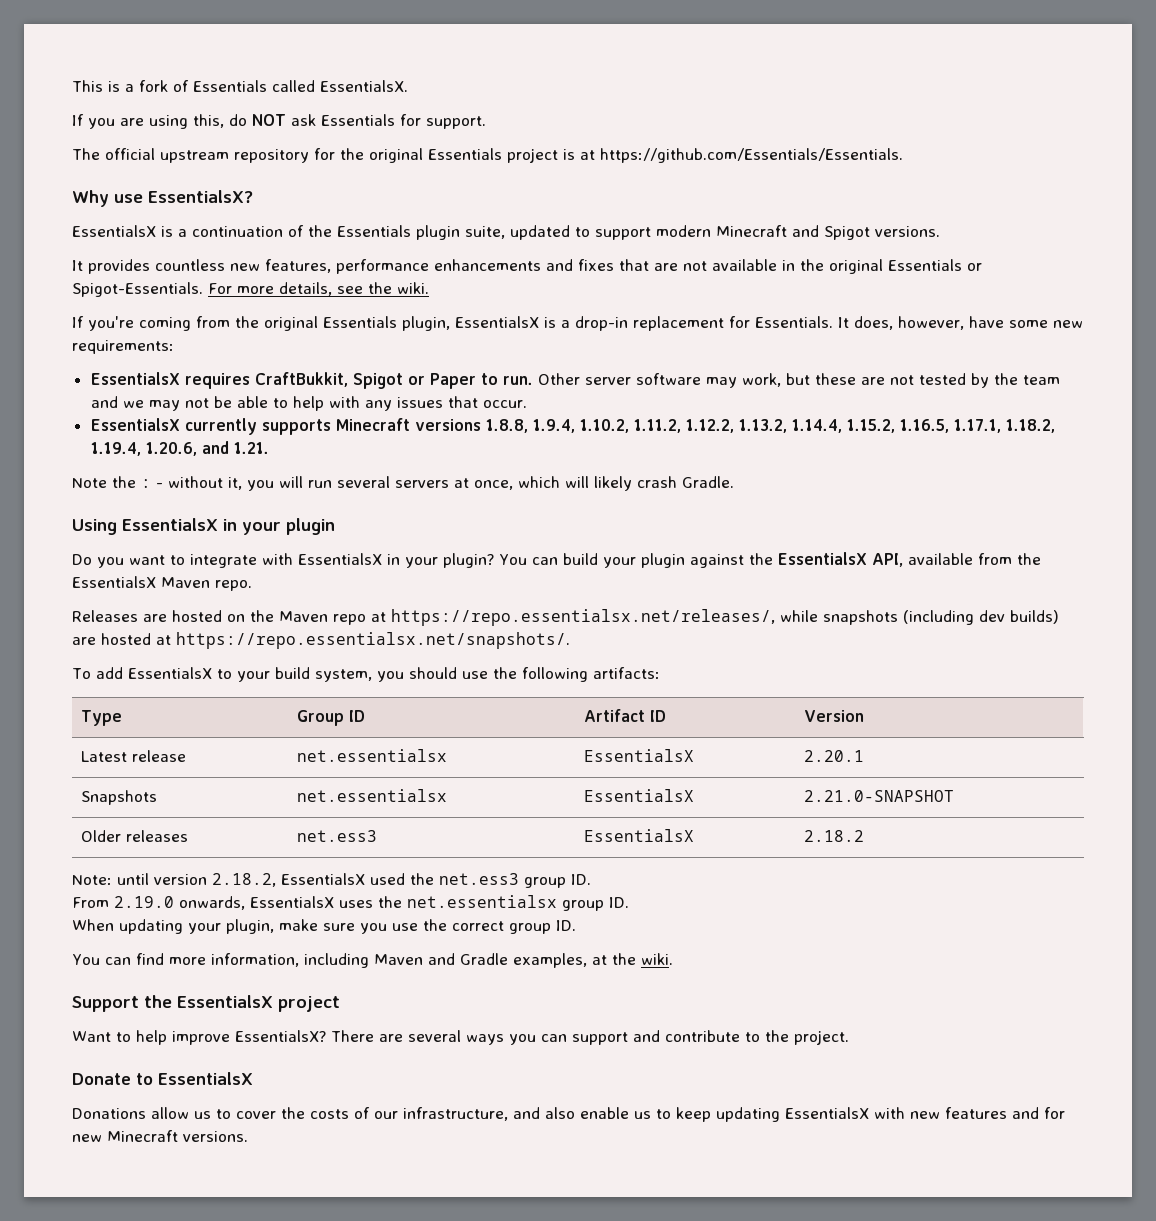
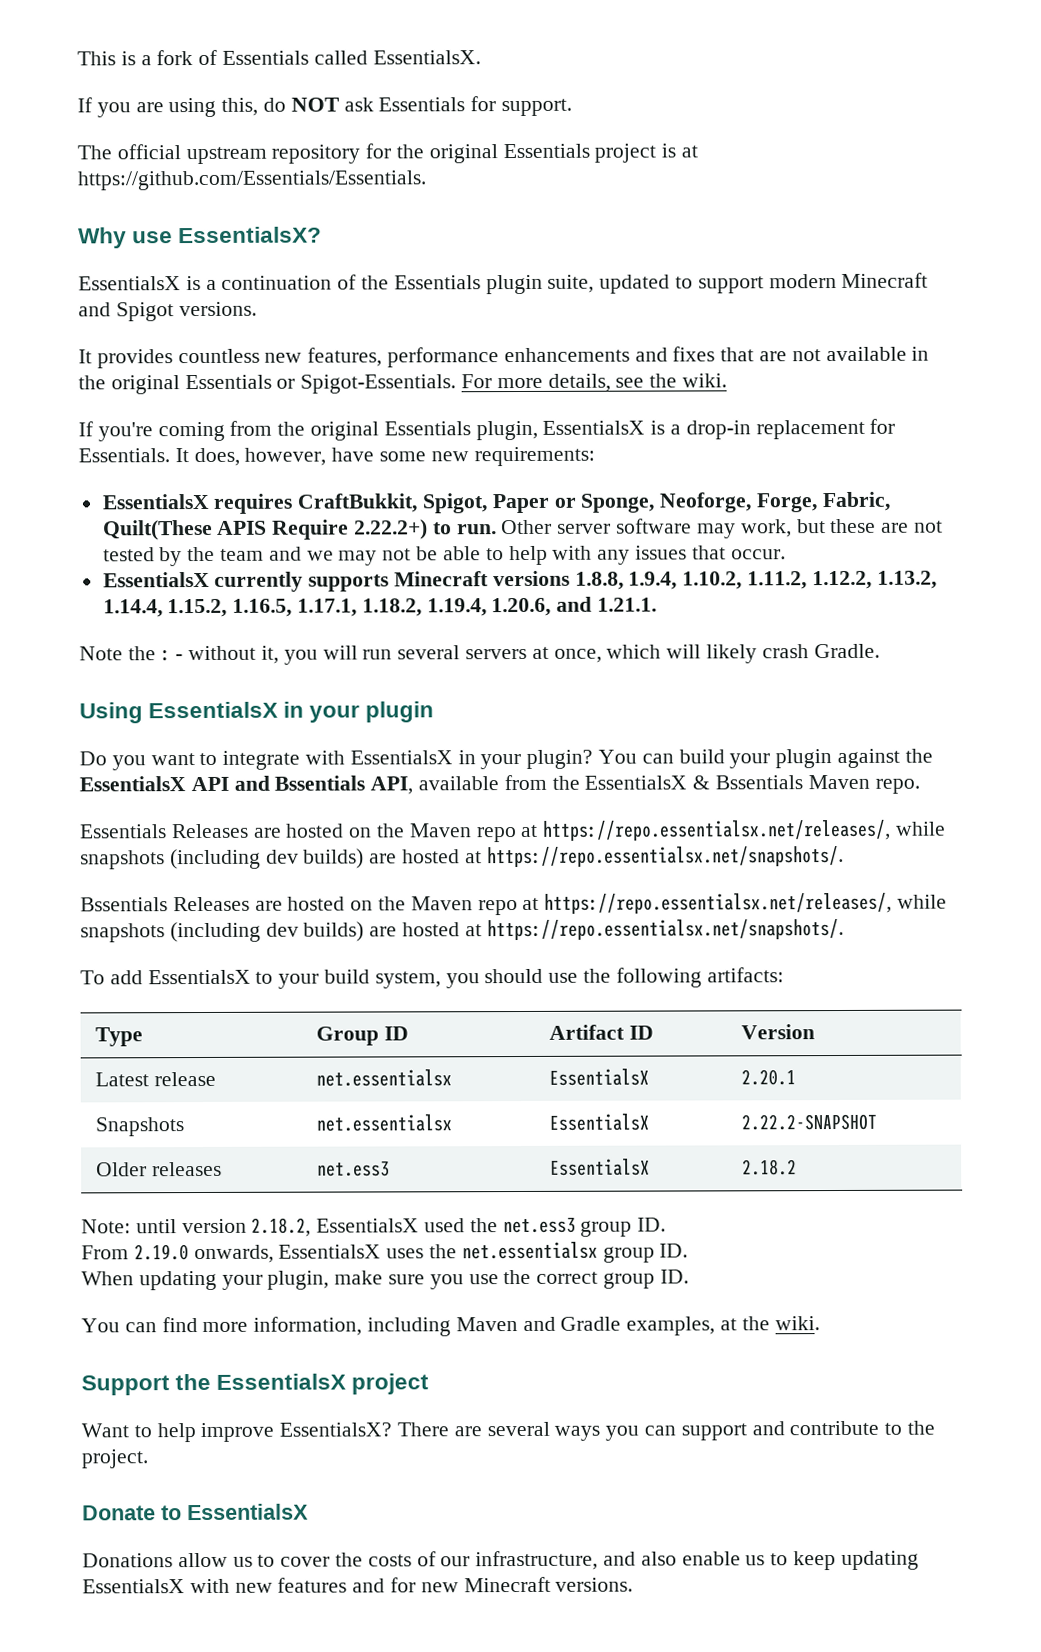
- EssentialsX requires CraftBukkit, Spigot or Paper to run.
+ EssentialsX requires CraftBukkit, Spigot, Paper or Sponge, Neoforge, Forge, Fabric, Quilt(These APIS Require 2.22.2+) to run.
- EssentialsX currently supports Minecraft versions 1.8.8, 1.9.4, 1.10.2, 1.11.2, 1.12.2, 1.13.2, 1.14.4, 1.15.2, 1.16.5, 1.17.1, 1.18.2, 1.19.4, 1.20.6, and 1.21.
+ EssentialsX currently supports Minecraft versions 1.8.8, 1.9.4, 1.10.2, 1.11.2, 1.12.2, 1.13.2, 1.14.4, 1.15.2, 1.16.5, 1.17.1, 1.18.2, 1.19.4, 1.20.6, and 1.21.1.
- You can build your plugin against the EssentialsX API, available from the EssentialsX Maven repo.
+ You can build your plugin against the EssentialsX API and Bssentials API, available from the EssentialsX & Bssentials Maven repo.
- Releases are hosted on the Maven repo at https://repo.essentialsx.net/releases/, while snapshots (including dev builds) are hosted at https://repo.essentialsx.net/snapshots/.
+ Essentials Releases are hosted on the Maven repo at https://repo.essentialsx.net/releases/, while snapshots (including dev builds) are hosted at https://repo.essentialsx.net/snapshots/.
+ Bssentials Releases are hosted on the Maven repo at https://repo.essentialsx.net/releases/, while snapshots (including dev builds) are hosted at https://repo.essentialsx.net/snapshots/.
- Snapshots | net.essentialsx | EssentialsX | 2.21.0-SNAPSHOT
+ Snapshots | net.essentialsx | EssentialsX | 2.22.2-SNAPSHOT

